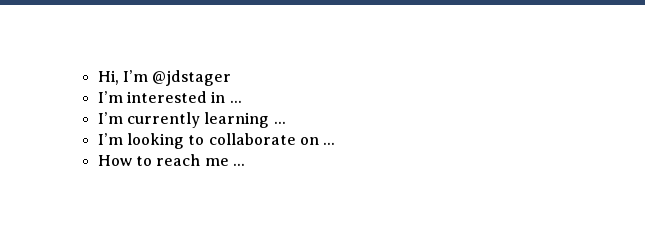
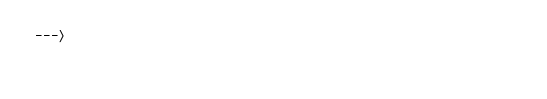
- Hi, I’m @jdstager
- I’m interested in ...
- I’m currently learning ...
- I’m looking to collaborate on ...
- How to reach me ...
+ --->

